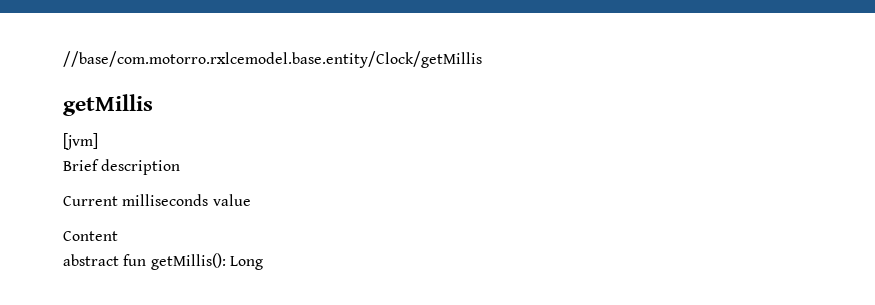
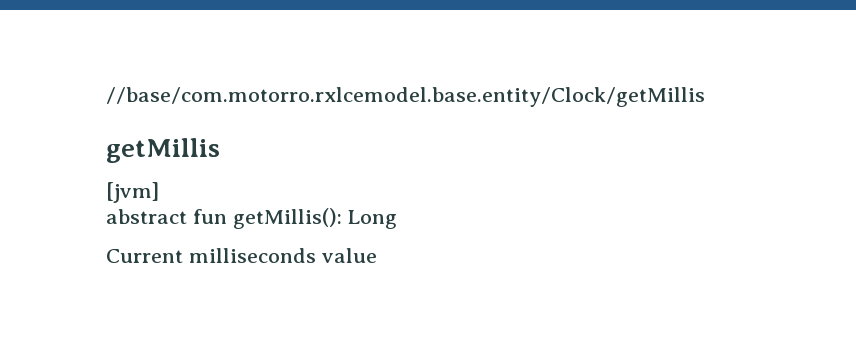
- Brief description
+ abstract fun getMillis(): Long
- Content
- abstract fun getMillis(): Long

